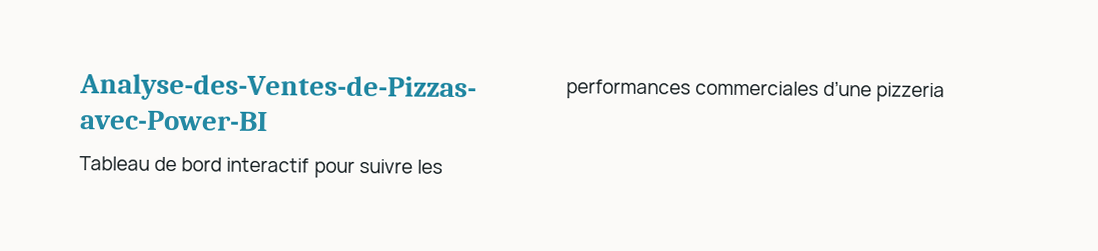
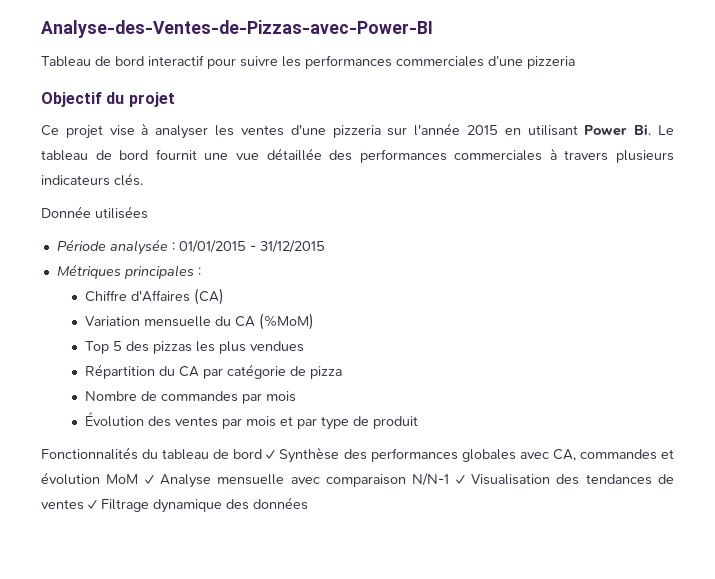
+ Objectif du projet
+ Ce projet vise à analyser les ventes d'une pizzeria sur l'année 2015 en utilisant Power Bi. Le tableau de bord fournit une vue détaillée des performances commerciales à travers plusieurs indicateurs clés.
+ Donnée utilisées
+ Période analysée : 01/01/2015 - 31/12/2015
+ Métriques principales :
+ Chiffre d'Affaires (CA)
+ Variation mensuelle du CA (%MoM)
+ Top 5 des pizzas les plus vendues
+ Répartition du CA par catégorie de pizza
+ Nombre de commandes par mois
+ Évolution des ventes par mois et par type de produit
+ Fonctionnalités du tableau de bord ✓ Synthèse des performances globales avec CA, commandes et évolution MoM ✓ Analyse mensuelle avec comparaison N/N-1 ✓ Visualisation des tendances de ventes ✓ Filtrage dynamique des données

